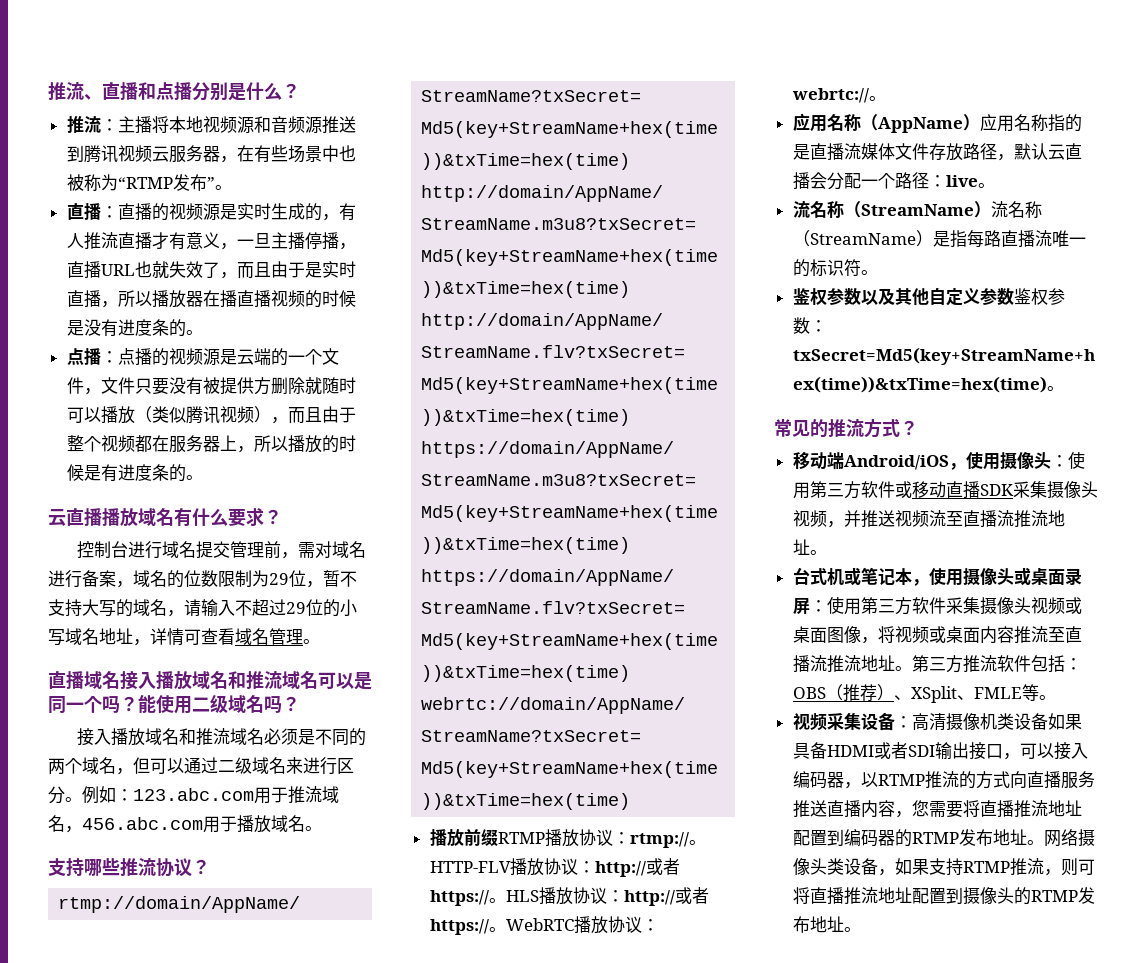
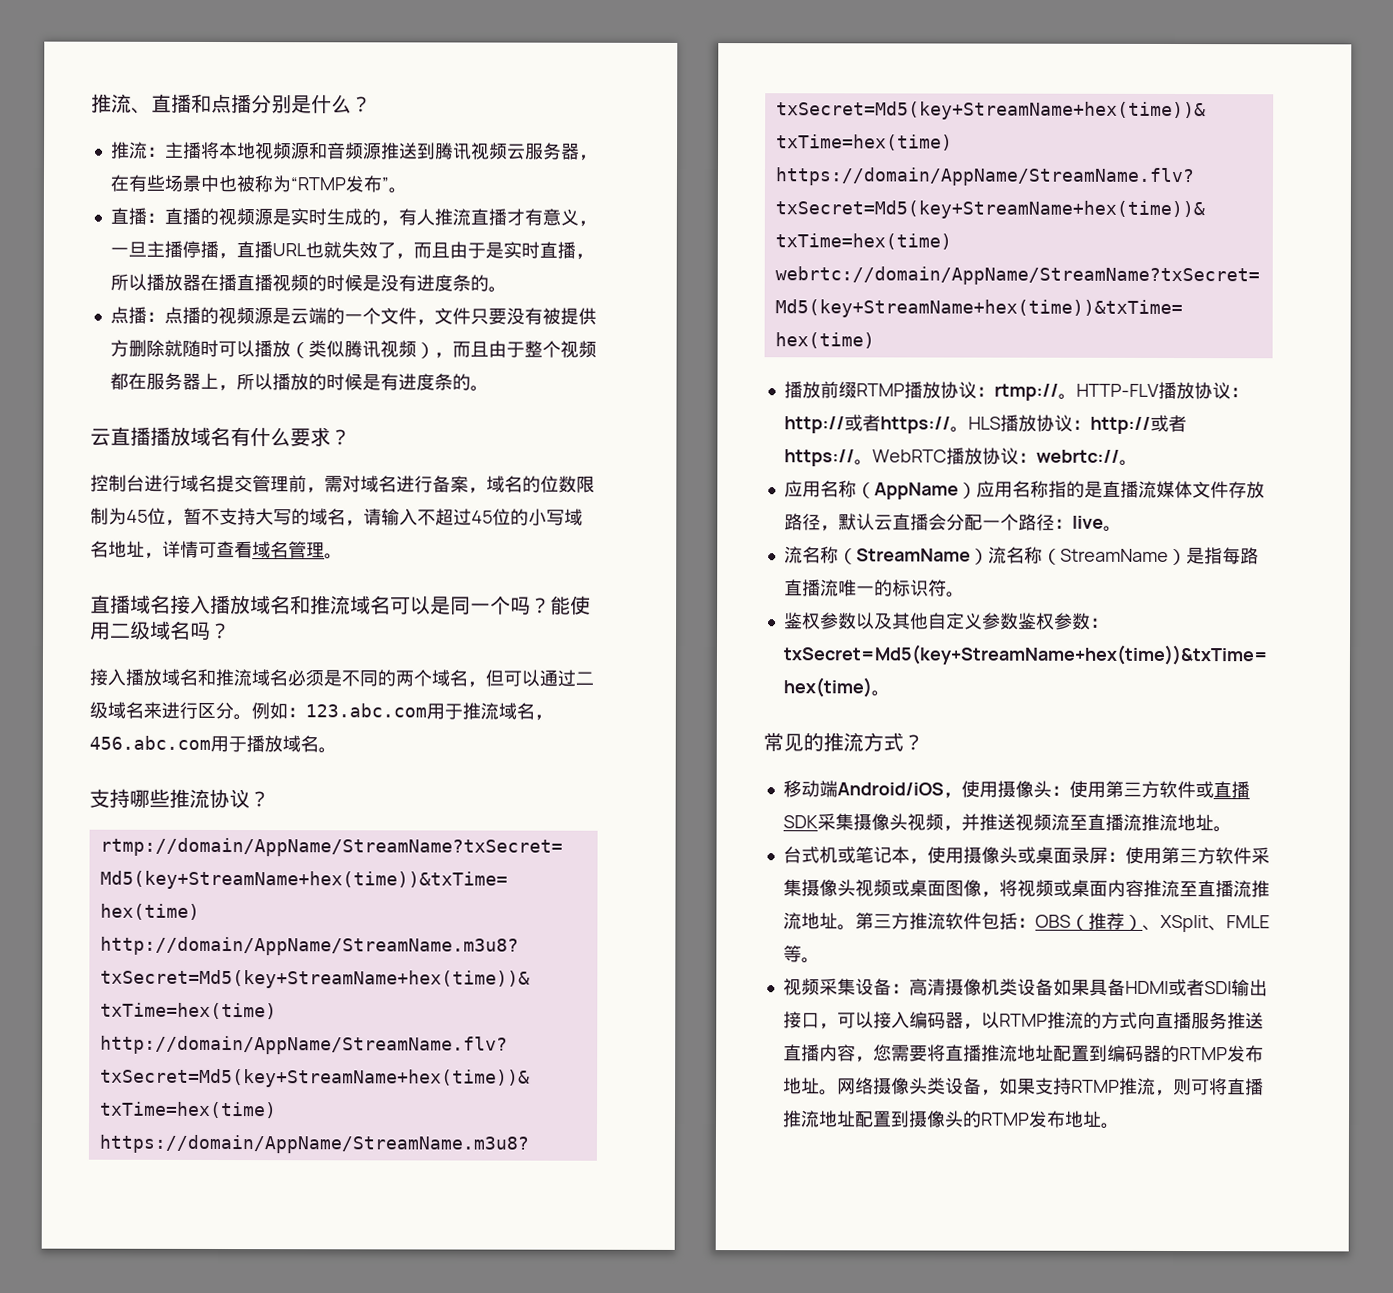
- 控制台进行域名提交管理前，需对域名进行备案，域名的位数限制为29位，暂不支持大写的域名，请输入不超过29位的小写域名地址，详情可查看域名管理。
+ 控制台进行域名提交管理前，需对域名进行备案，域名的位数限制为45位，暂不支持大写的域名，请输入不超过45位的小写域名地址，详情可查看域名管理。
- 移动端Android/iOS，使用摄像头：使用第三方软件或移动直播SDK采集摄像头视频，并推送视频流至直播流推流地址。
+ 移动端Android/iOS，使用摄像头：使用第三方软件或直播SDK采集摄像头视频，并推送视频流至直播流推流地址。

